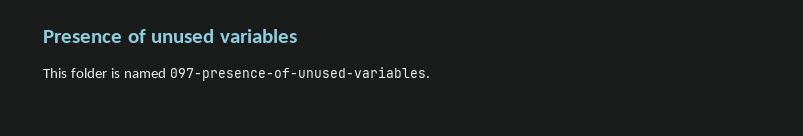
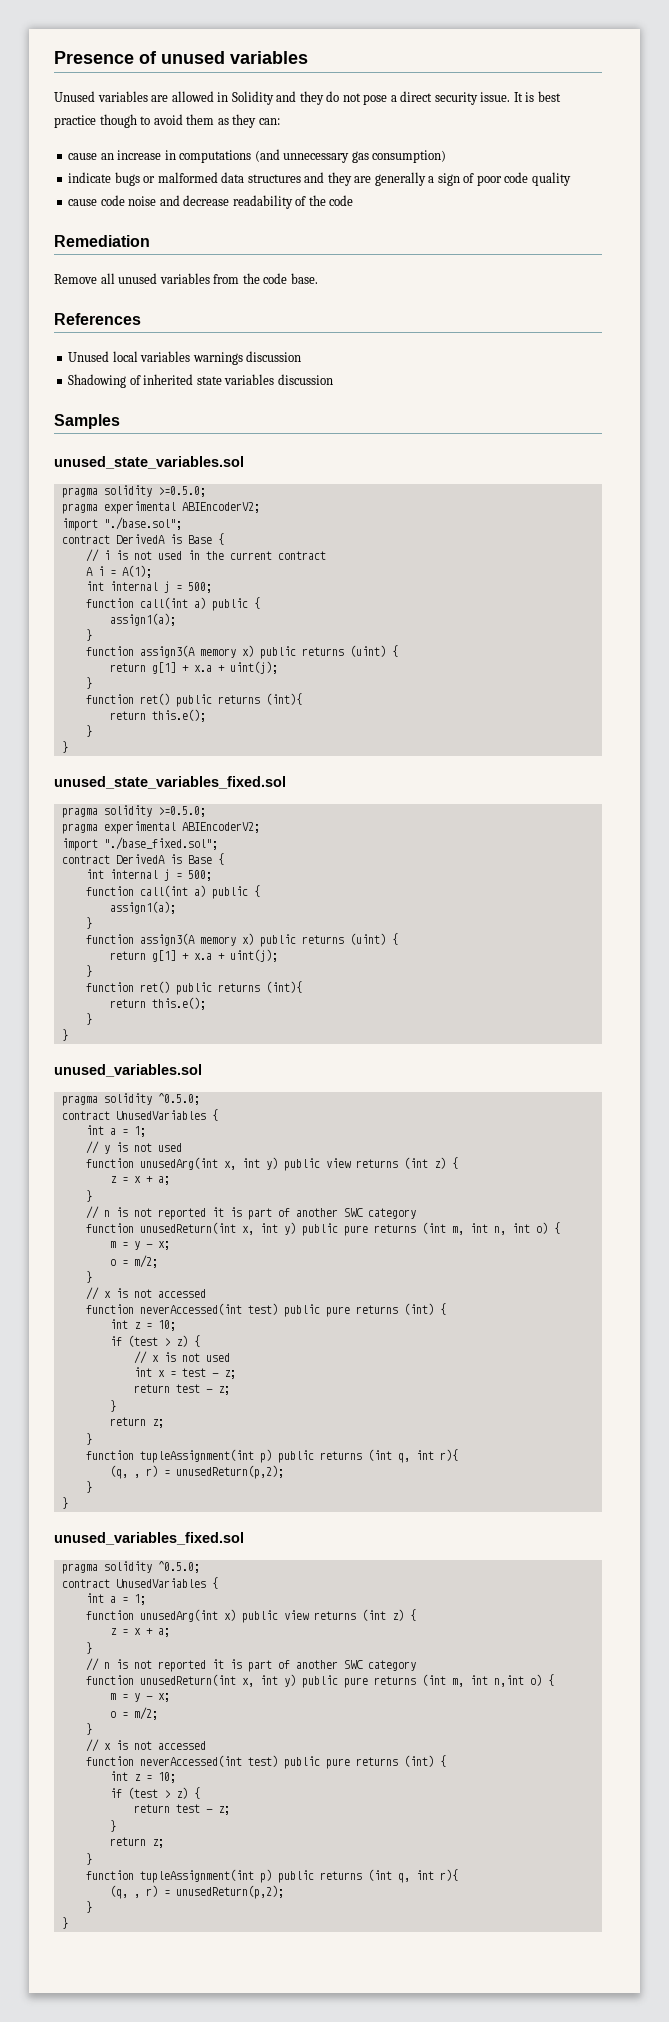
- This folder is named 097-presence-of-unused-variables.
+ Unused variables are allowed in Solidity and they do not pose a direct security issue. It is best practice though to avoid them as they can:
+ cause an increase in computations (and unnecessary gas consumption)
+ indicate bugs or malformed data structures and they are generally a sign of poor code quality
+ cause code noise and decrease readability of the code
+ Remediation
+ Remove all unused variables from the code base.
+ References
+ Unused local variables warnings discussion
+ Shadowing of inherited state variables discussion
+ Samples
+ unused_state_variables.sol
+ pragma solidity >=0.5.0;
+ pragma experimental ABIEncoderV2;
+ import "./base.sol";
+ contract DerivedA is Base {
+ // i is not used in the current contract
+ A i = A(1);
+ int internal j = 500;
+ function call(int a) public {
+ assign1(a);
+ }
+ function assign3(A memory x) public returns (uint) {
+ return g[1] + x.a + uint(j);
+ }
+ function ret() public returns (int){
+ return this.e();
+ }
+ }
+ unused_state_variables_fixed.sol
+ pragma solidity >=0.5.0;
+ pragma experimental ABIEncoderV2;
+ import "./base_fixed.sol";
+ contract DerivedA is Base {
+ int internal j = 500;
+ function call(int a) public {
+ assign1(a);
+ }
+ function assign3(A memory x) public returns (uint) {
+ return g[1] + x.a + uint(j);
+ }
+ function ret() public returns (int){
+ return this.e();
+ }
+ }
+ unused_variables.sol
+ pragma solidity ^0.5.0;
+ contract UnusedVariables {
+ int a = 1;
+ // y is not used
+ function unusedArg(int x, int y) public view returns (int z) {
+ z = x + a;
+ }
+ // n is not reported it is part of another SWC category
+ function unusedReturn(int x, int y) public pure returns (int m, int n, int o) {
+ m = y - x;
+ o = m/2;
+ }
+ // x is not accessed
+ function neverAccessed(int test) public pure returns (int) {
+ int z = 10;
+ if (test > z) {
+ // x is not used
+ int x = test - z;
+ return test - z;
+ }
+ return z;
+ }
+ function tupleAssignment(int p) public returns (int q, int r){
+ (q, , r) = unusedReturn(p,2);
+ }
+ }
+ unused_variables_fixed.sol
+ pragma solidity ^0.5.0;
+ contract UnusedVariables {
+ int a = 1;
+ function unusedArg(int x) public view returns (int z) {
+ z = x + a;
+ }
+ // n is not reported it is part of another SWC category
+ function unusedReturn(int x, int y) public pure returns (int m, int n,int o) {
+ m = y - x;
+ o = m/2;
+ }
+ // x is not accessed
+ function neverAccessed(int test) public pure returns (int) {
+ int z = 10;
+ if (test > z) {
+ return test - z;
+ }
+ return z;
+ }
+ function tupleAssignment(int p) public returns (int q, int r){
+ (q, , r) = unusedReturn(p,2);
+ }
+ }

